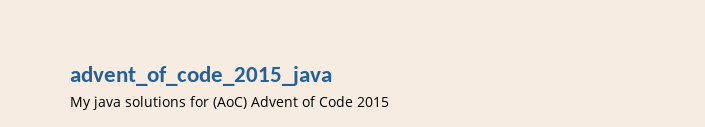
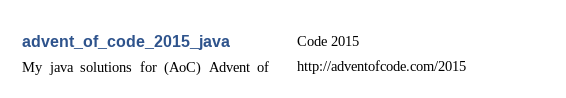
+ http://adventofcode.com/2015

